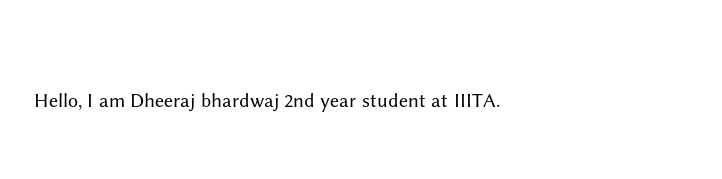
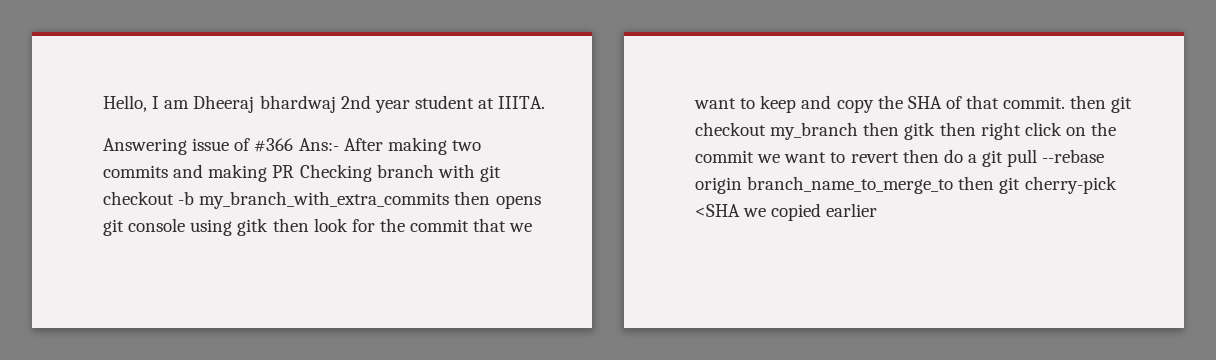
+ Answering issue of #366 Ans:- After making two commits and making PR Checking branch with git checkout -b my_branch_with_extra_commits then opens git console using gitk then look for the commit that we want to keep and copy the SHA of that commit. then git checkout my_branch then gitk then right click on the commit we want to revert then do a git pull --rebase origin branch_name_to_merge_to then git cherry-pick <SHA we copied earlier

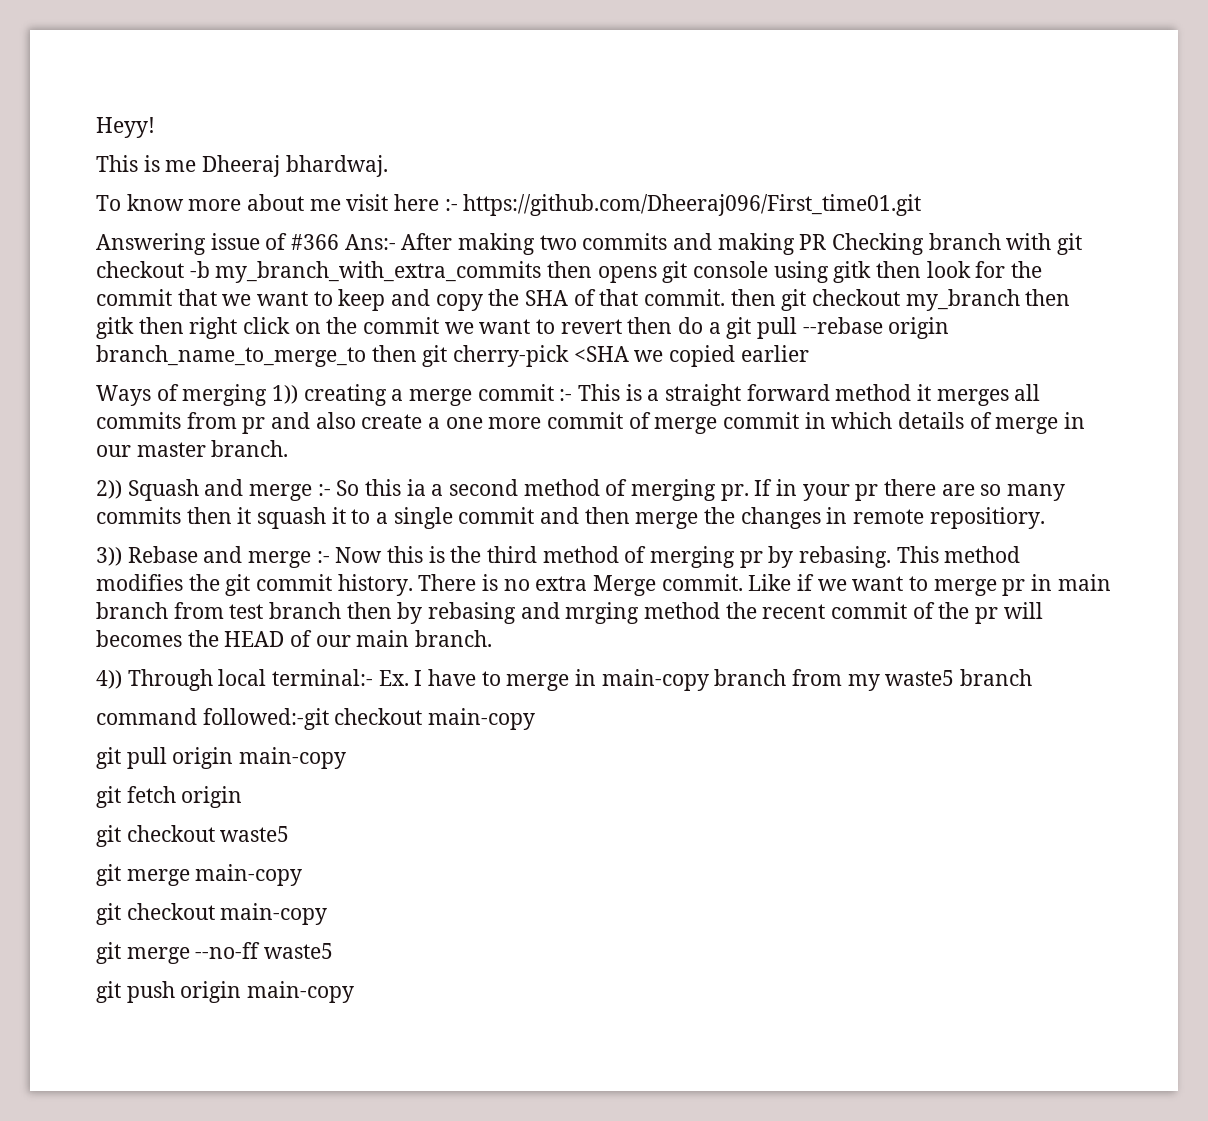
- Hello, I am Dheeraj bhardwaj 2nd year student at IIITA.
+ Heyy!
+ This is me Dheeraj bhardwaj.
+ To know more about me visit here :- https://github.com/Dheeraj096/First_time01.git
+ Ways of merging 1)) creating a merge commit :- This is a straight forward method it merges all commits from pr and also create a one more commit of merge commit in which details of merge in our master branch.
+ 2)) Squash and merge :- So this ia a second method of merging pr. If in your pr there are so many commits then it squash it to a single commit and then merge the changes in remote repositiory.
+ 3)) Rebase and merge :- Now this is the third method of merging pr by rebasing. This method modifies the git commit history. There is no extra Merge commit. Like if we want to merge pr in main branch from test branch then by rebasing and mrging method the recent commit of the pr will becomes the HEAD of our main branch.
+ 4)) Through local terminal:- Ex. I have to merge in main-copy branch from my waste5 branch
+ command followed:-git checkout main-copy
+ git pull origin main-copy
+ git fetch origin
+ git checkout waste5
+ git merge main-copy
+ git checkout main-copy
+ git merge --no-ff waste5
+ git push origin main-copy

